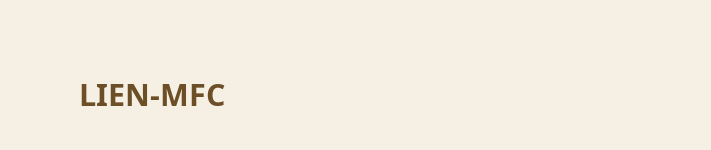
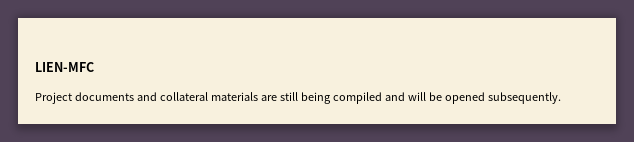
+ Project documents and collateral materials are still being compiled and will be opened subsequently.

